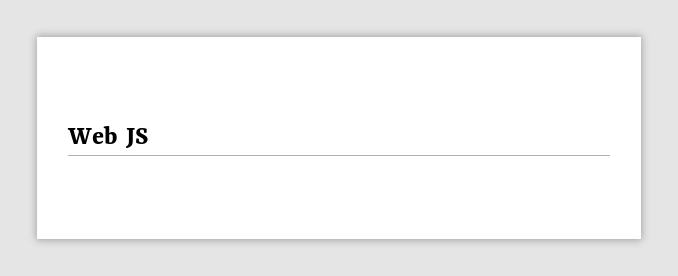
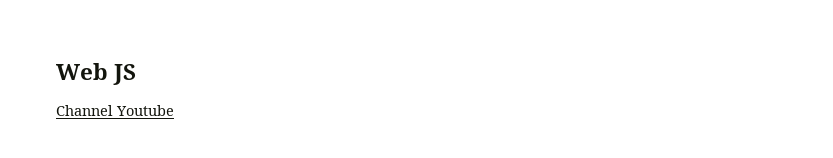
+ Channel Youtube

